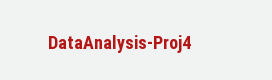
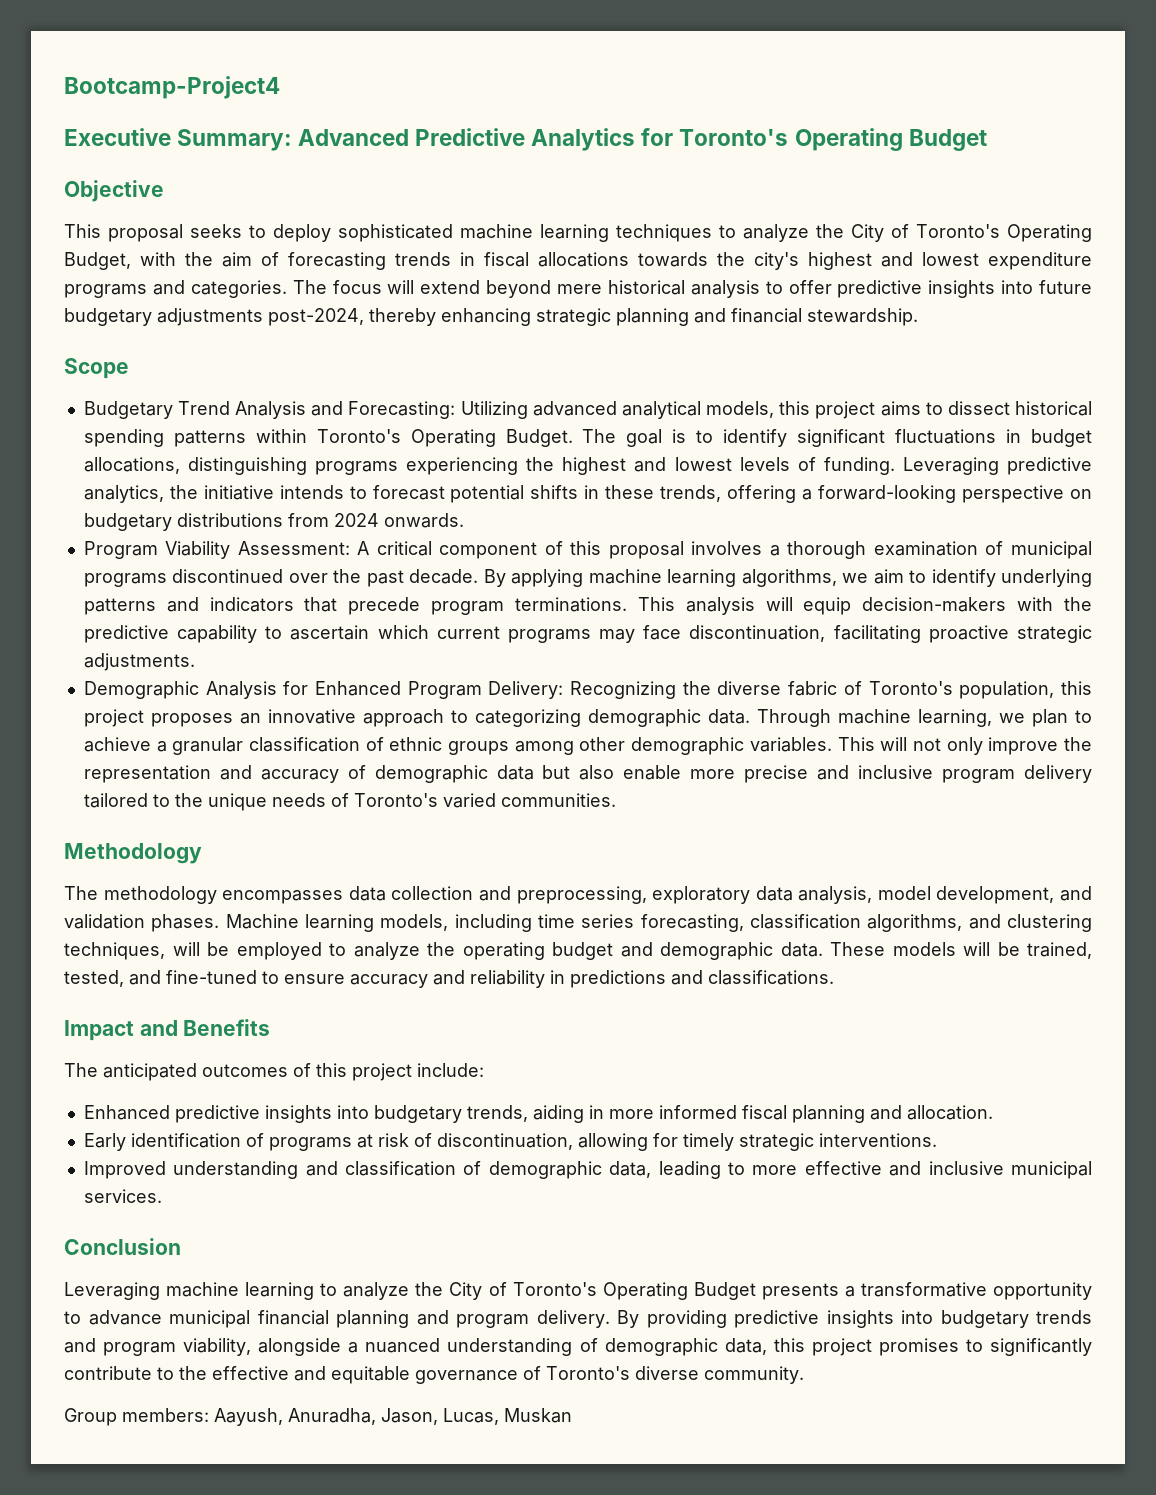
- DataAnalysis-Proj4
+ Bootcamp-Project4
+ Executive Summary: Advanced Predictive Analytics for Toronto's Operating Budget
+ Objective
+ This proposal seeks to deploy sophisticated machine learning techniques to analyze the City of Toronto's Operating Budget, with the aim of forecasting trends in fiscal allocations towards the city's highest and lowest expenditure programs and categories. The focus will extend beyond mere historical analysis to offer predictive insights into future budgetary adjustments post-2024, thereby enhancing strategic planning and financial stewardship.
+ Scope
+ Budgetary Trend Analysis and Forecasting: Utilizing advanced analytical models, this project aims to dissect historical spending patterns within Toronto's Operating Budget. The goal is to identify significant fluctuations in budget allocations, distinguishing programs experiencing the highest and lowest levels of funding. Leveraging predictive analytics, the initiative intends to forecast potential shifts in these trends, offering a forward-looking perspective on budgetary distributions from 2024 onwards.
+ Program Viability Assessment: A critical component of this proposal involves a thorough examination of municipal programs discontinued over the past decade. By applying machine learning algorithms, we aim to identify underlying patterns and indicators that precede program terminations. This analysis will equip decision-makers with the predictive capability to ascertain which current programs may face discontinuation, facilitating proactive strategic adjustments.
+ Demographic Analysis for Enhanced Program Delivery: Recognizing the diverse fabric of Toronto's population, this project proposes an innovative approach to categorizing demographic data. Through machine learning, we plan to achieve a granular classification of ethnic groups among other demographic variables. This will not only improve the representation and accuracy of demographic data but also enable more precise and inclusive program delivery tailored to the unique needs of Toronto's varied communities.
+ Methodology
+ The methodology encompasses data collection and preprocessing, exploratory data analysis, model development, and validation phases. Machine learning models, including time series forecasting, classification algorithms, and clustering techniques, will be employed to analyze the operating budget and demographic data. These models will be trained, tested, and fine-tuned to ensure accuracy and reliability in predictions and classifications.
+ Impact and Benefits
+ The anticipated outcomes of this project include:
+ Enhanced predictive insights into budgetary trends, aiding in more informed fiscal planning and allocation.
+ Early identification of programs at risk of discontinuation, allowing for timely strategic interventions.
+ Improved understanding and classification of demographic data, leading to more effective and inclusive municipal services.
+ Conclusion
+ Leveraging machine learning to analyze the City of Toronto's Operating Budget presents a transformative opportunity to advance municipal financial planning and program delivery. By providing predictive insights into budgetary trends and program viability, alongside a nuanced understanding of demographic data, this project promises to significantly contribute to the effective and equitable governance of Toronto's diverse community.
+ Group members: Aayush, Anuradha, Jason, Lucas, Muskan

